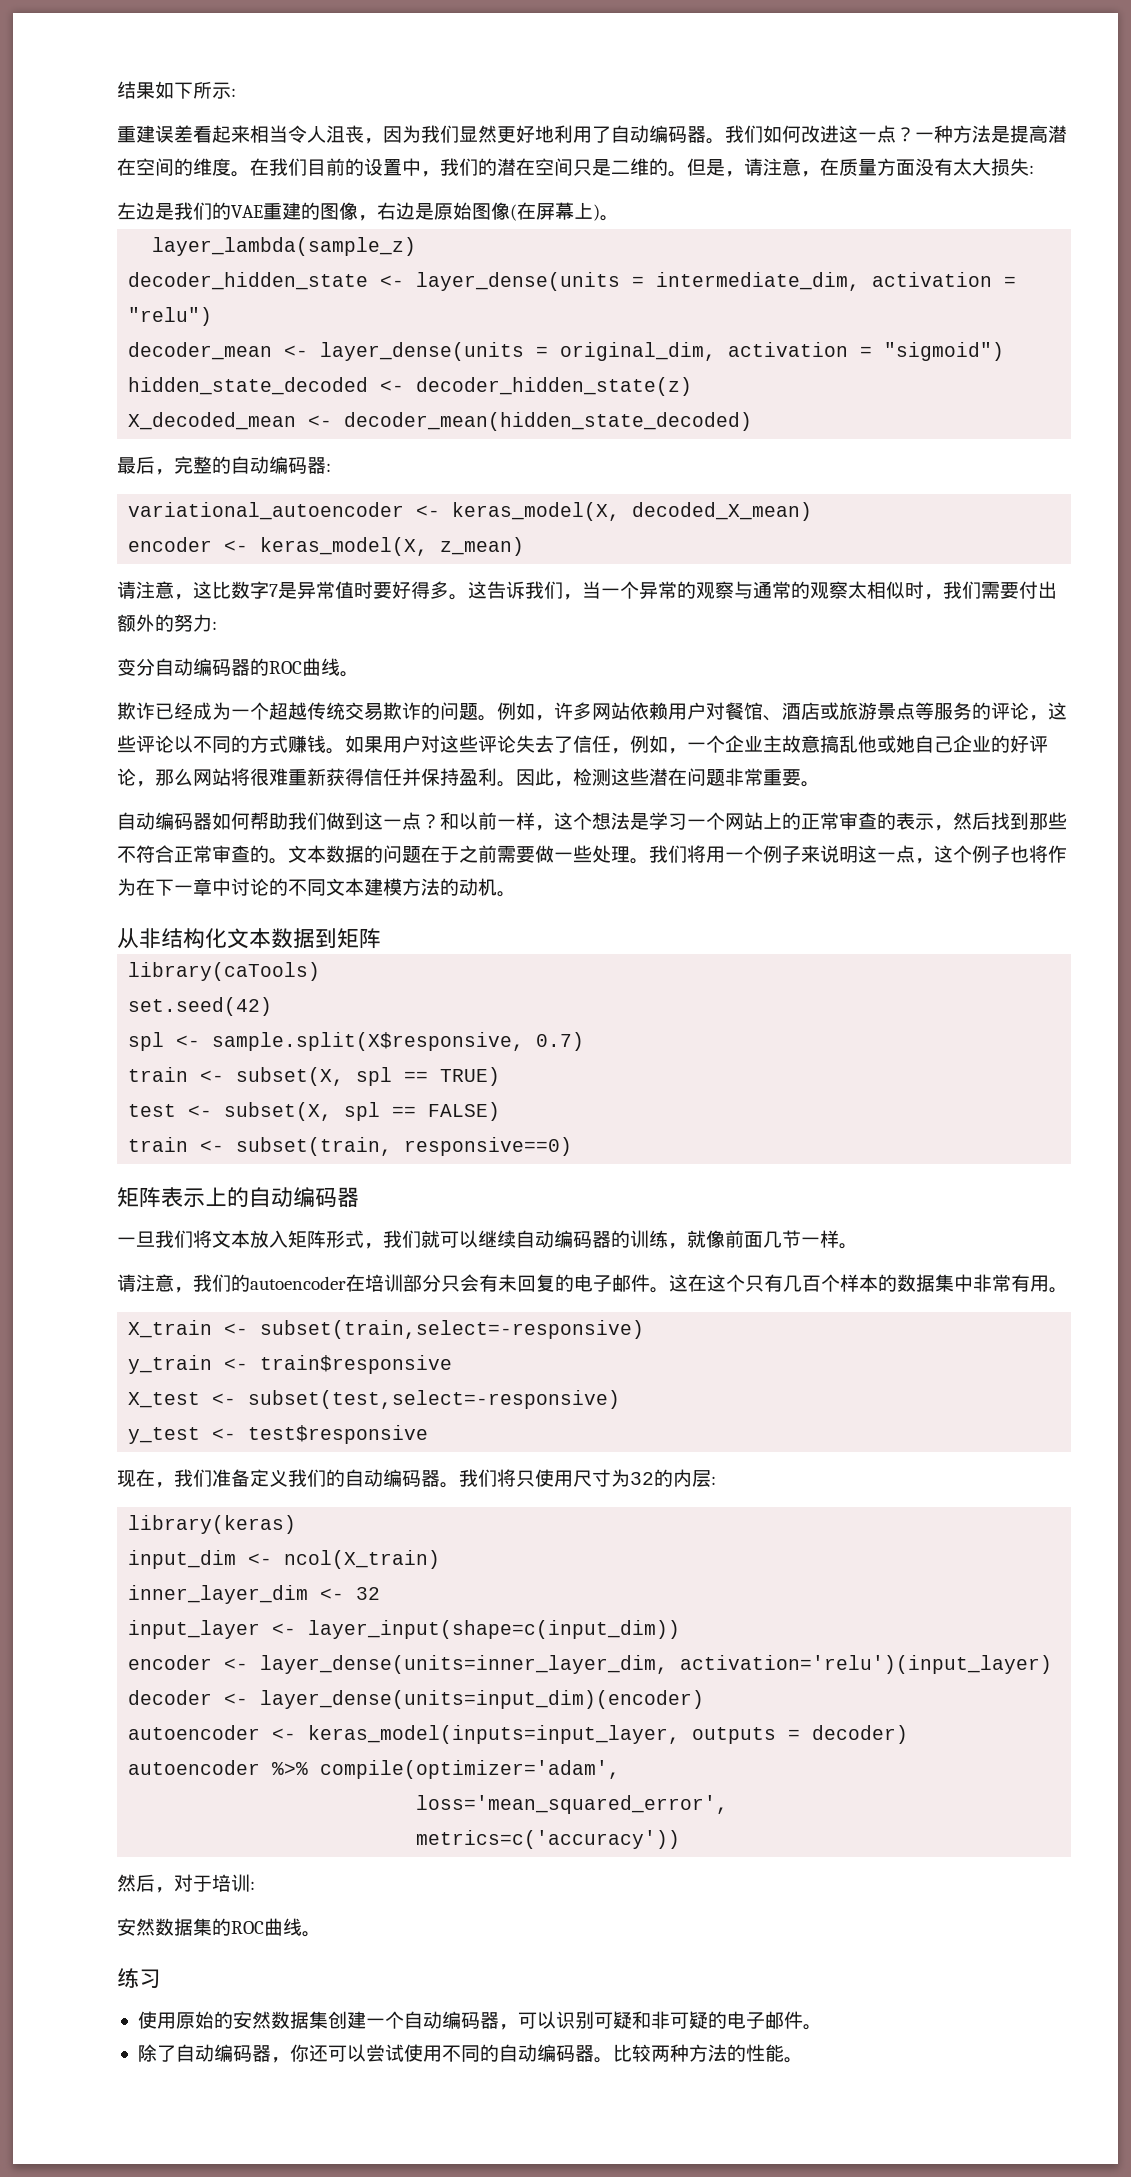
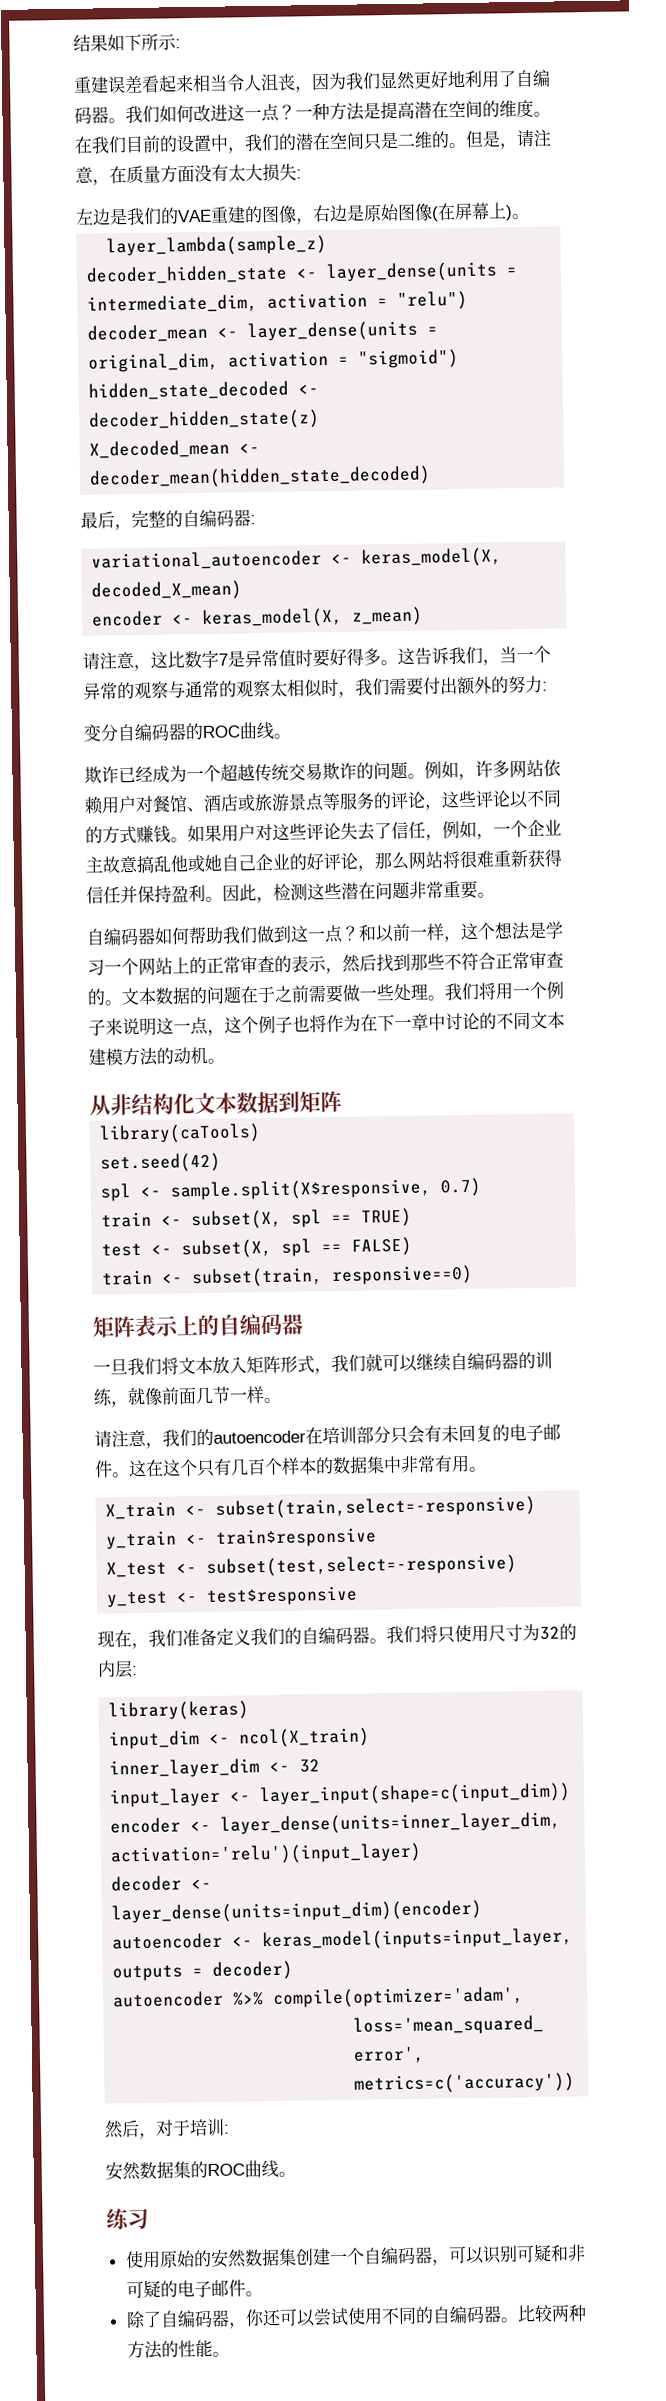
- 重建误差看起来相当令人沮丧，因为我们显然更好地利用了自动编码器。
+ 重建误差看起来相当令人沮丧，因为我们显然更好地利用了自编码器。
- 最后，完整的自动编码器:
+ 最后，完整的自编码器:
- 变分自动编码器的ROC曲线。
+ 变分自编码器的ROC曲线。
- 自动编码器如何帮助我们做到这一点？
+ 自编码器如何帮助我们做到这一点？
- 矩阵表示上的自动编码器
+ 矩阵表示上的自编码器
- 一旦我们将文本放入矩阵形式，我们就可以继续自动编码器的训练，就像前面几节一样。
+ 一旦我们将文本放入矩阵形式，我们就可以继续自编码器的训练，就像前面几节一样。
- 现在，我们准备定义我们的自动编码器。
+ 现在，我们准备定义我们的自编码器。
- 使用原始的安然数据集创建一个自动编码器，可以识别可疑和非可疑的电子邮件。
+ 使用原始的安然数据集创建一个自编码器，可以识别可疑和非可疑的电子邮件。
- 除了自动编码器，你还可以尝试使用不同的自动编码器。
+ 除了自编码器，你还可以尝试使用不同的自编码器。

